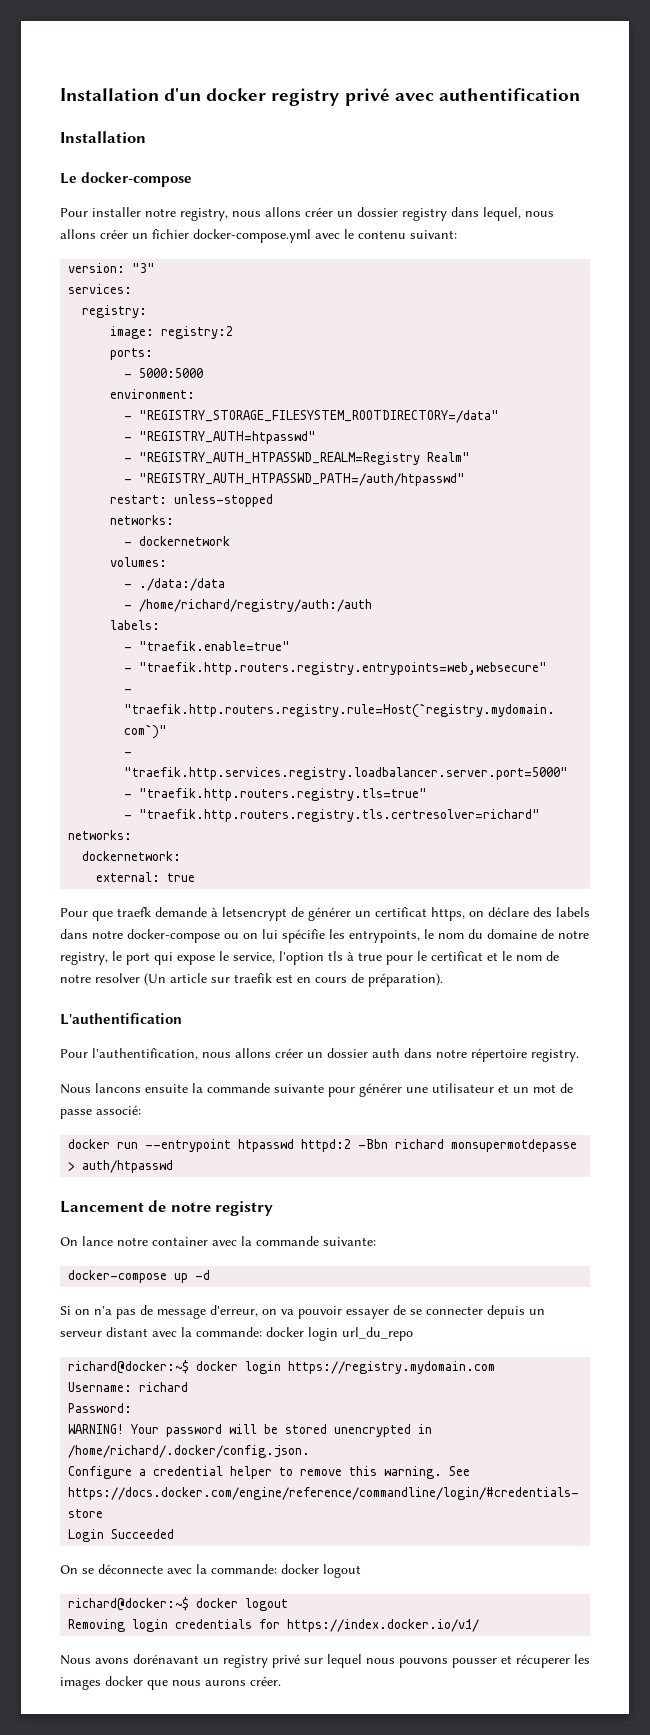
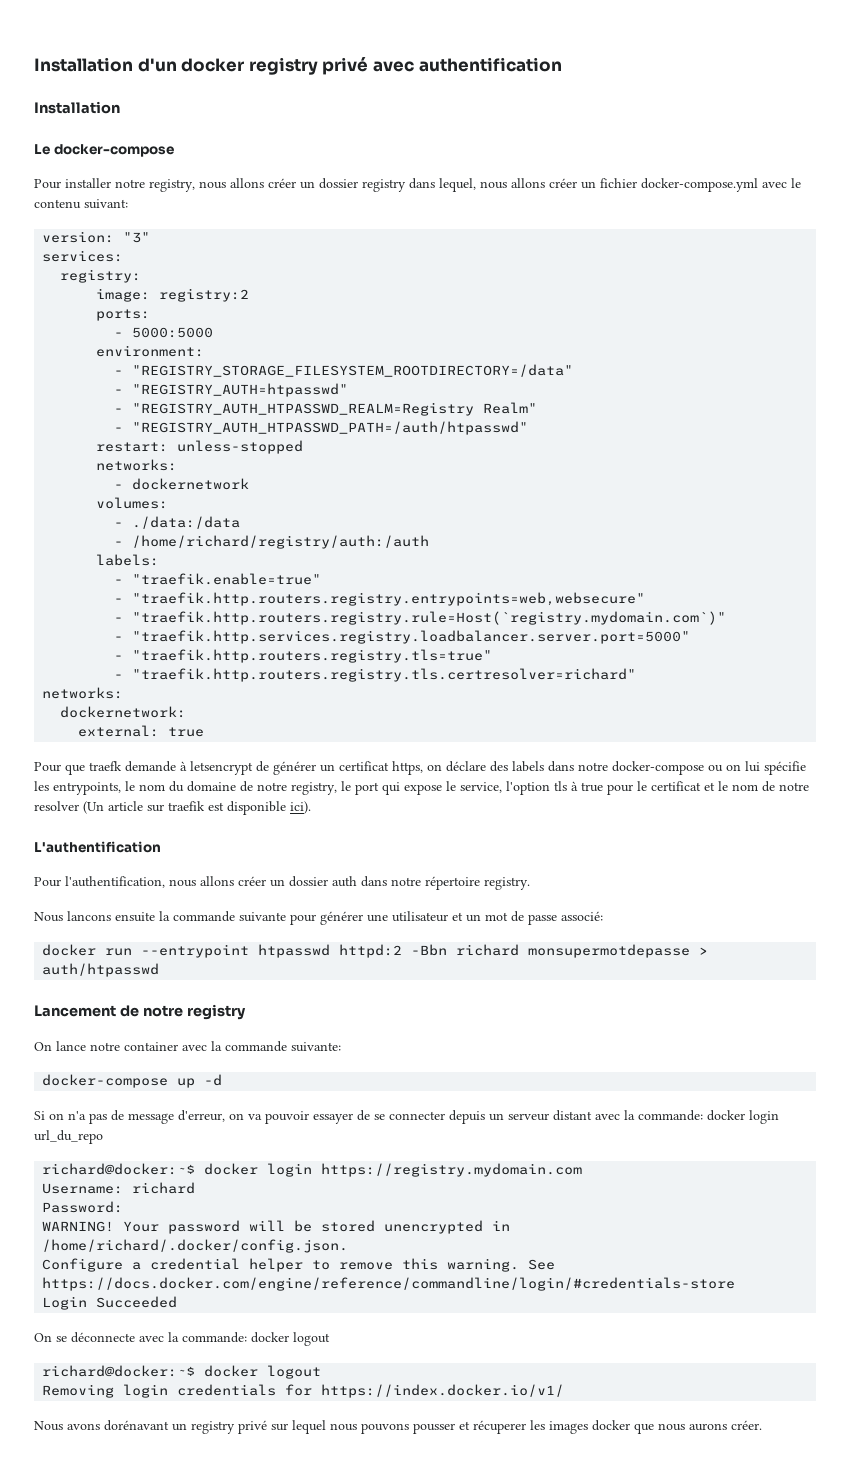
- Pour que traefk demande à letsencrypt de générer un certificat https, on déclare des labels dans notre docker-compose ou on lui spécifie les entrypoints, le nom du domaine de notre registry, le port qui expose le service, l'option tls à true pour le certificat et le nom de notre resolver (Un article sur traefik est en cours de préparation).
+ Pour que traefk demande à letsencrypt de générer un certificat https, on déclare des labels dans notre docker-compose ou on lui spécifie les entrypoints, le nom du domaine de notre registry, le port qui expose le service, l'option tls à true pour le certificat et le nom de notre resolver (Un article sur traefik est disponible ici).

